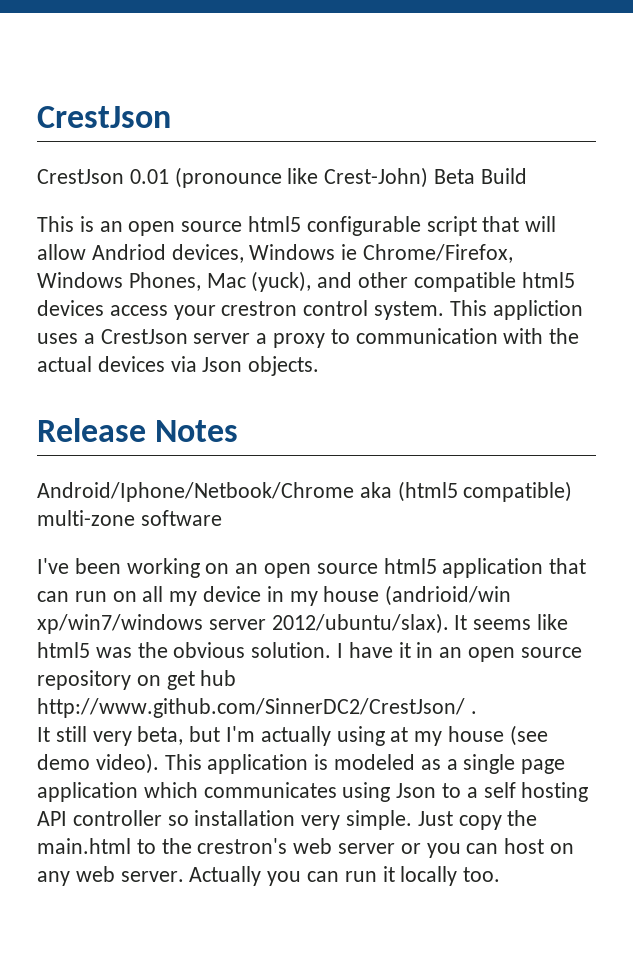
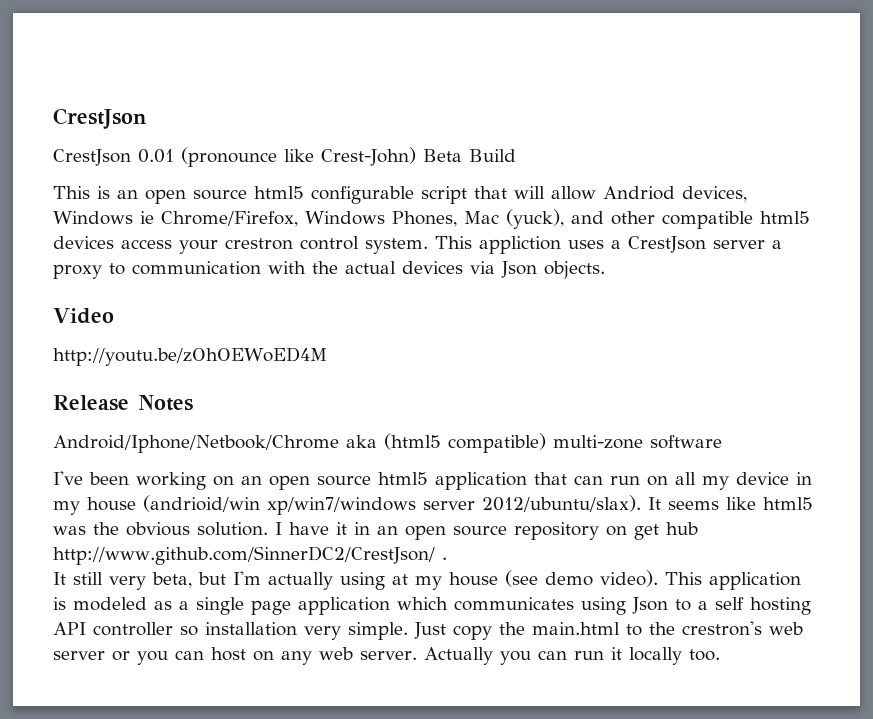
+ Video
+ http://youtu.be/zOhOEWoED4M

